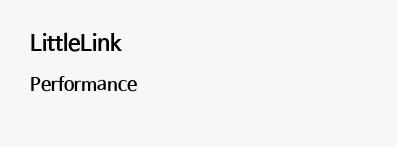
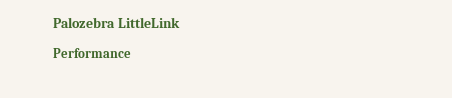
- LittleLink
+ Palozebra LittleLink

